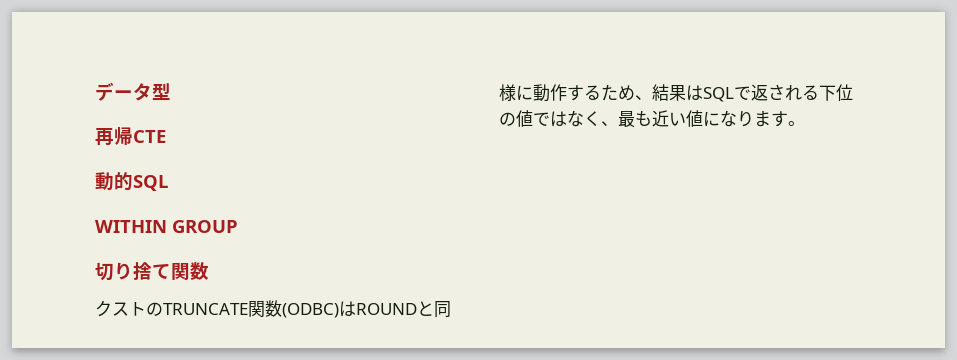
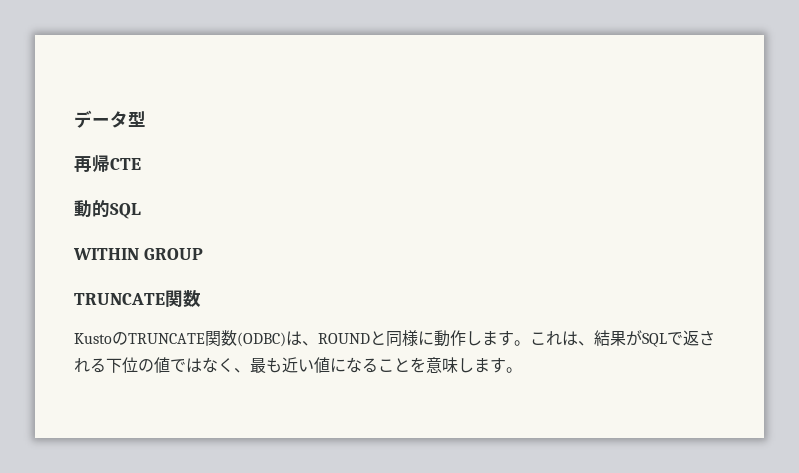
  WITHIN GROUP
- 切り捨て関数
+ TRUNCATE関数
- クストのTRUNCATE関数(ODBC)はROUNDと同様に動作するため、結果はSQLで返される下位の値ではなく、最も近い値になります。
+ KustoのTRUNCATE関数(ODBC)は、ROUNDと同様に動作します。これは、結果がSQLで返される下位の値ではなく、最も近い値になることを意味します。

